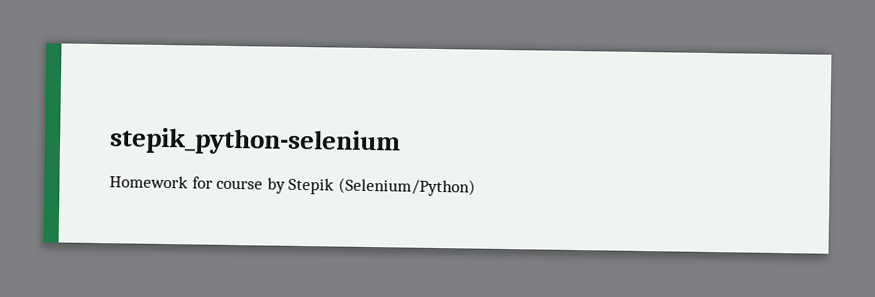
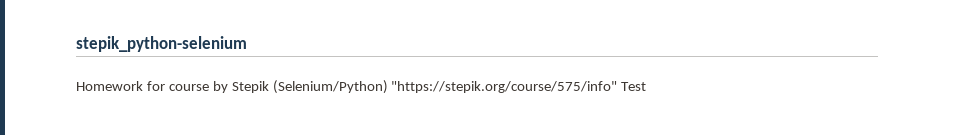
- Homework for course by Stepik (Selenium/Python)
+ Homework for course by Stepik (Selenium/Python) "https://stepik.org/course/575/info" Test

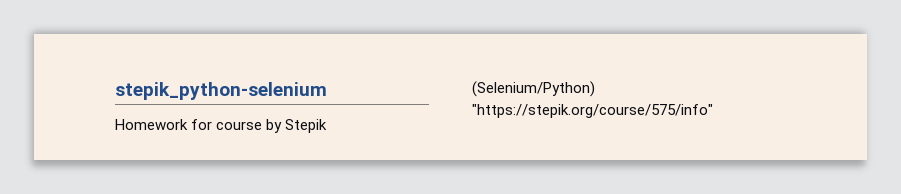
- Homework for course by Stepik (Selenium/Python) "https://stepik.org/course/575/info" Test
+ Homework for course by Stepik (Selenium/Python) "https://stepik.org/course/575/info"

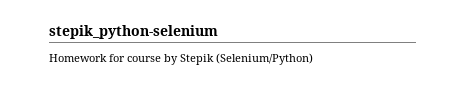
- Homework for course by Stepik (Selenium/Python) "https://stepik.org/course/575/info"
+ Homework for course by Stepik (Selenium/Python)

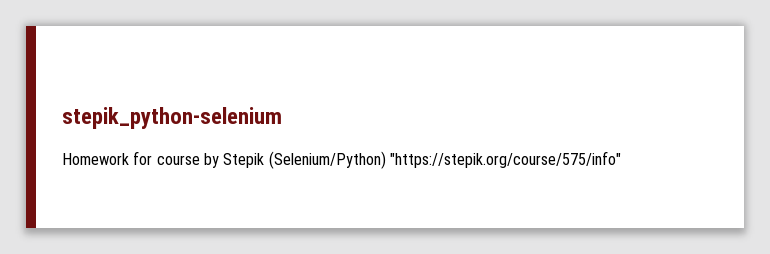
- Homework for course by Stepik (Selenium/Python)
+ Homework for course by Stepik (Selenium/Python) "https://stepik.org/course/575/info"

